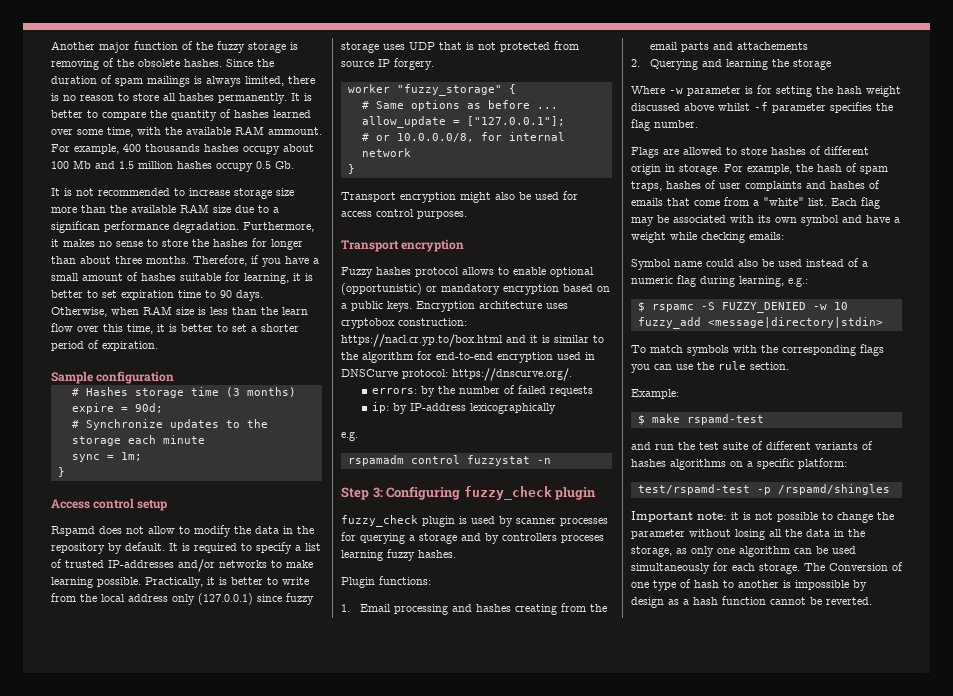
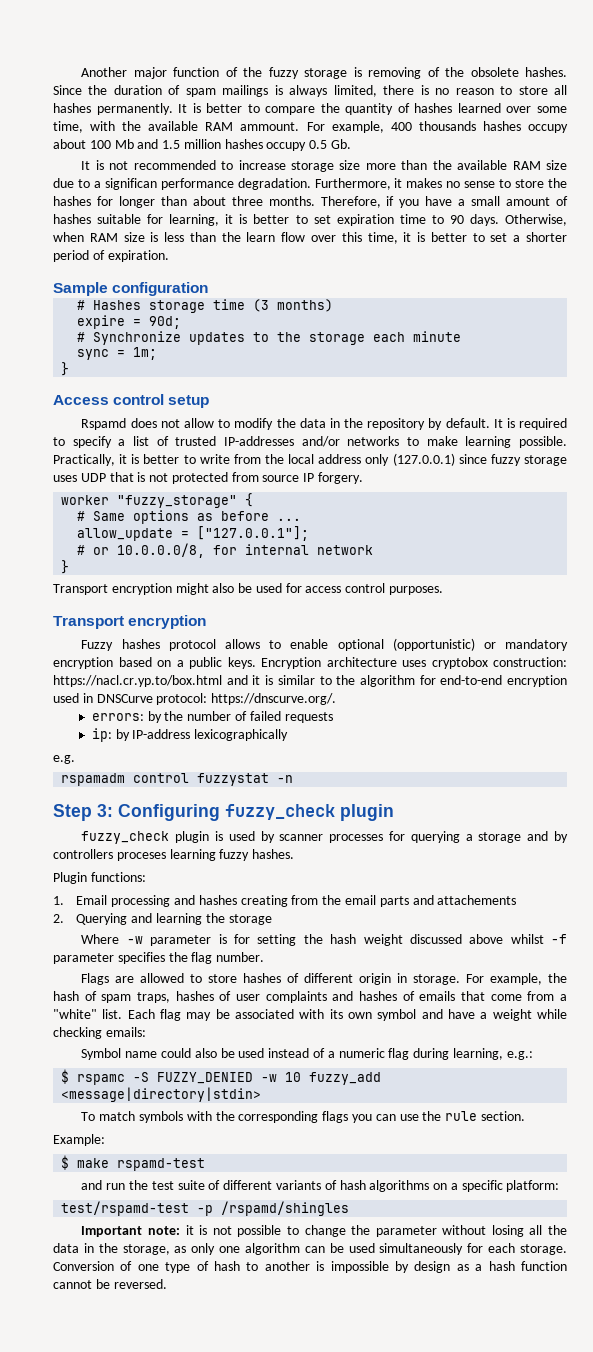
- and run the test suite of different variants of hashes algorithms on a specific platform:
+ and run the test suite of different variants of hash algorithms on a specific platform:
- The Conversion of one type of hash to another is impossible by design as a hash function cannot be reverted.
+ Conversion of one type of hash to another is impossible by design as a hash function cannot be reversed.

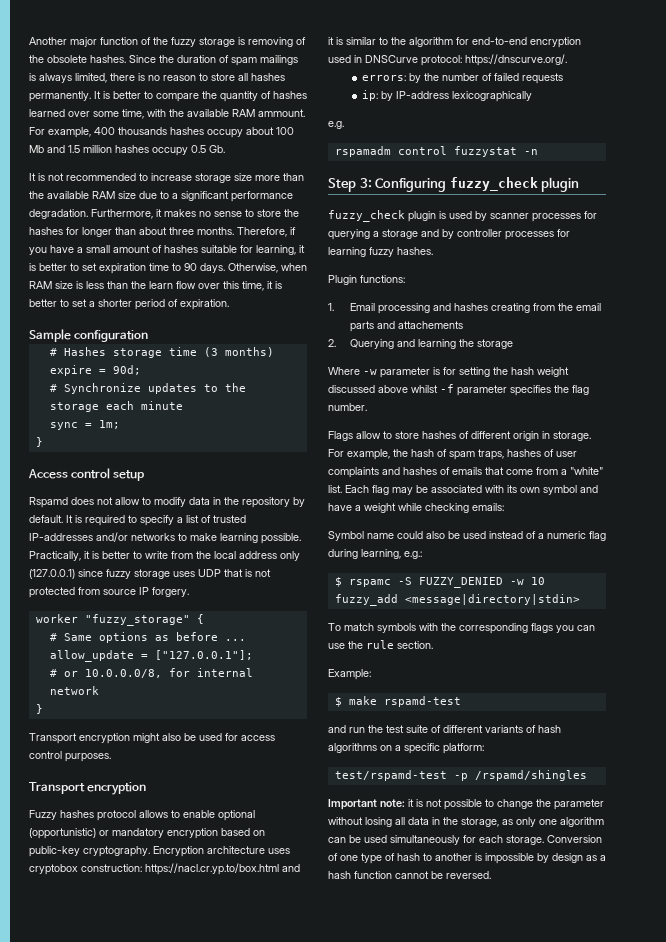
- It is not recommended to increase storage size more than the available RAM size due to a significan performance degradation.
+ It is not recommended to increase storage size more than the available RAM size due to a significant performance degradation.
- Rspamd does not allow to modify the data in the repository by default.
+ Rspamd does not allow to modify data in the repository by default.
- Fuzzy hashes protocol allows to enable optional (opportunistic) or mandatory encryption based on a public keys.
+ Fuzzy hashes protocol allows to enable optional (opportunistic) or mandatory encryption based on public-key cryptography.
- fuzzy_check plugin is used by scanner processes for querying a storage and by controllers proceses learning fuzzy hashes.
+ fuzzy_check plugin is used by scanner processes for querying a storage and by controller processes for learning fuzzy hashes.
- Flags are allowed to store hashes of different origin in storage.
+ Flags allow to store hashes of different origin in storage.
- Important note: it is not possible to change the parameter without losing all the data in the storage, as only one algorithm can be used simultaneously for each storage.
+ Important note: it is not possible to change the parameter without losing all data in the storage, as only one algorithm can be used simultaneously for each storage.

